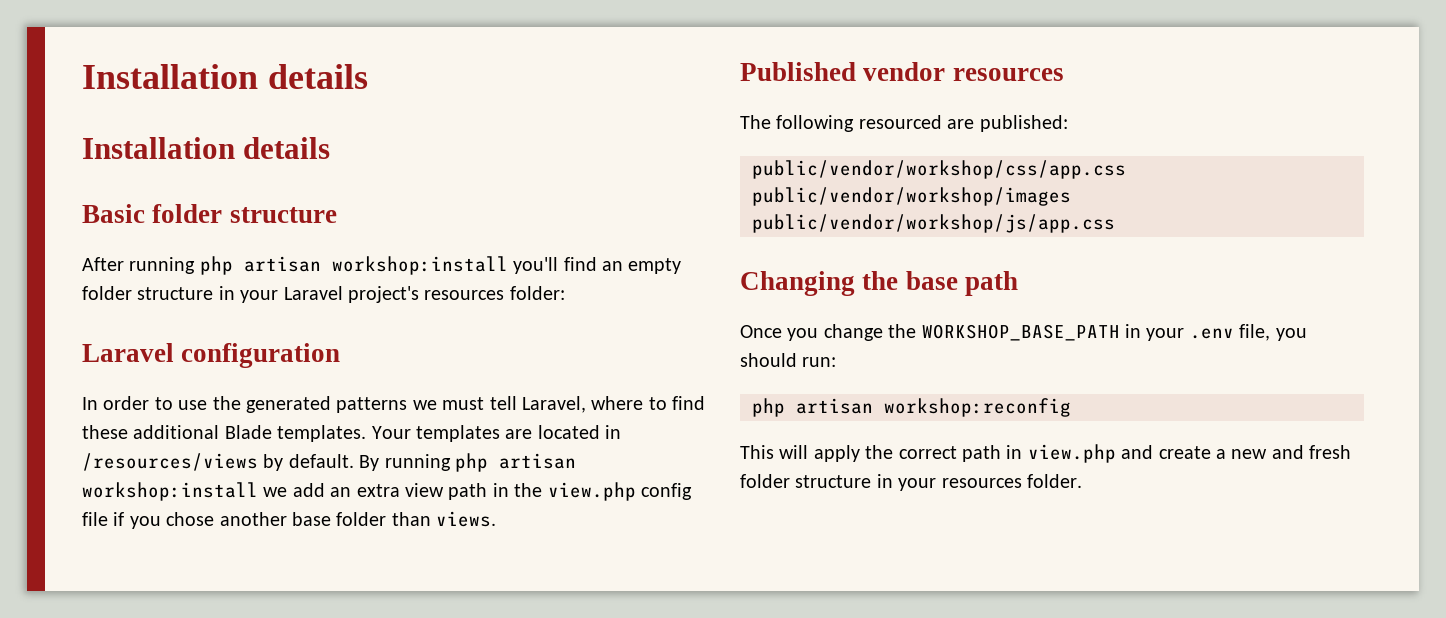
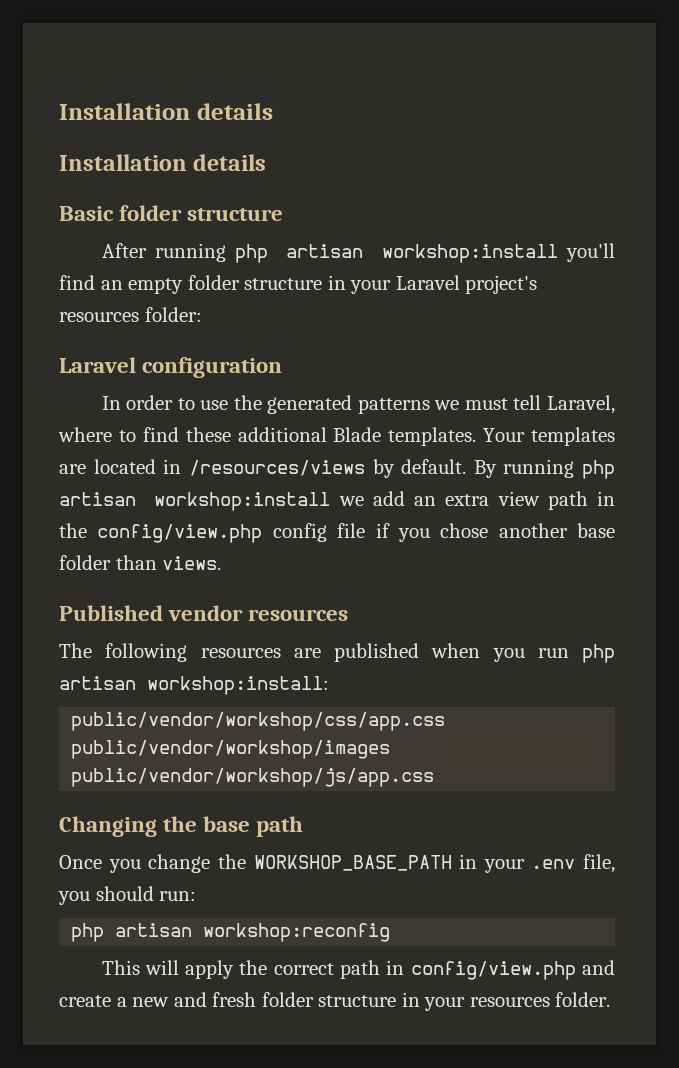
- By running php artisan workshop:install we add an extra view path in the view.php config file if you chose another base folder than views.
+ By running php artisan workshop:install we add an extra view path in the config/view.php config file if you chose another base folder than views.
- The following resourced are published:
+ The following resources are published when you run php artisan workshop:install:
- This will apply the correct path in view.php and create a new and fresh folder structure in your resources folder.
+ This will apply the correct path in config/view.php and create a new and fresh folder structure in your resources folder.

